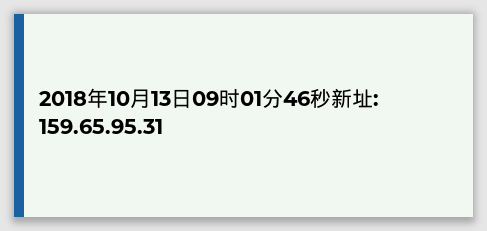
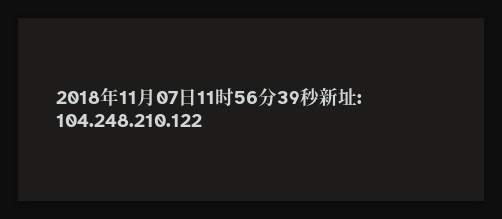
- 2018年10月13日09时01分46秒新址: 159.65.95.31
+ 2018年11月07日11时56分39秒新址: 104.248.210.122

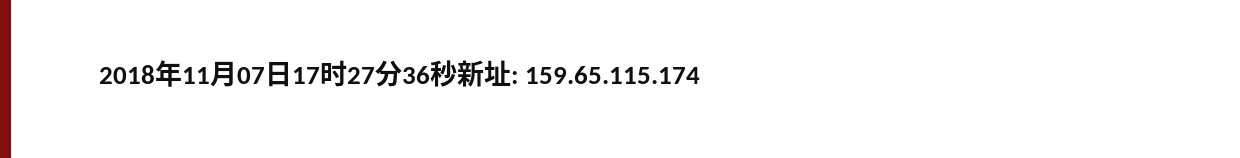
- 2018年11月07日11时56分39秒新址: 104.248.210.122
+ 2018年11月07日17时27分36秒新址: 159.65.115.174

